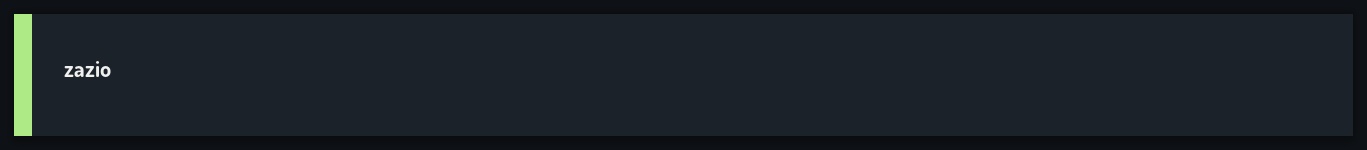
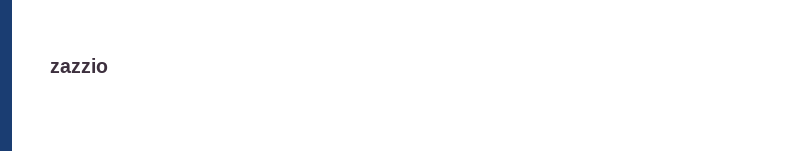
- zazio
+ zazzio

